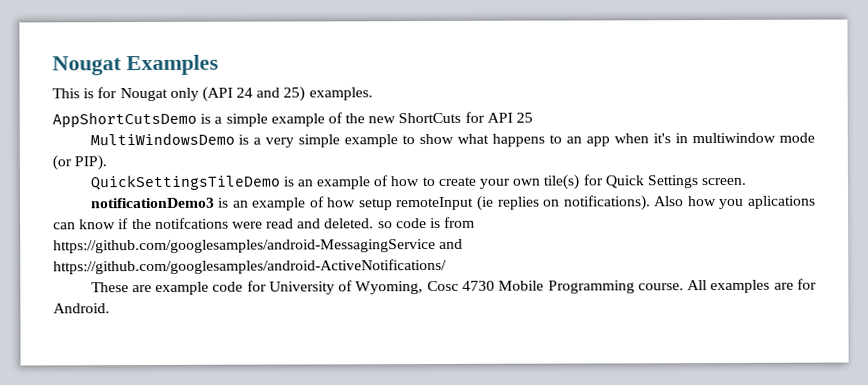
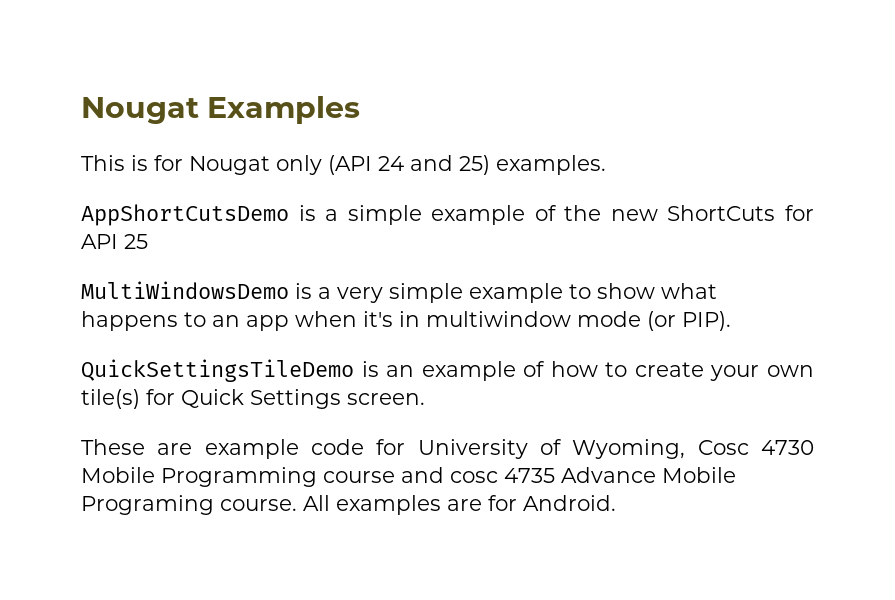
- notificationDemo3 is an example of how setup remoteInput (ie replies on notifications). Also how you aplications can know if the notifcations were read and deleted. so code is from https://github.com/googlesamples/android-MessagingService and https://github.com/googlesamples/android-ActiveNotifications/
- These are example code for University of Wyoming, Cosc 4730 Mobile Programming course.
+ These are example code for University of Wyoming, Cosc 4730 Mobile Programming course and cosc 4735 Advance Mobile Programing course.

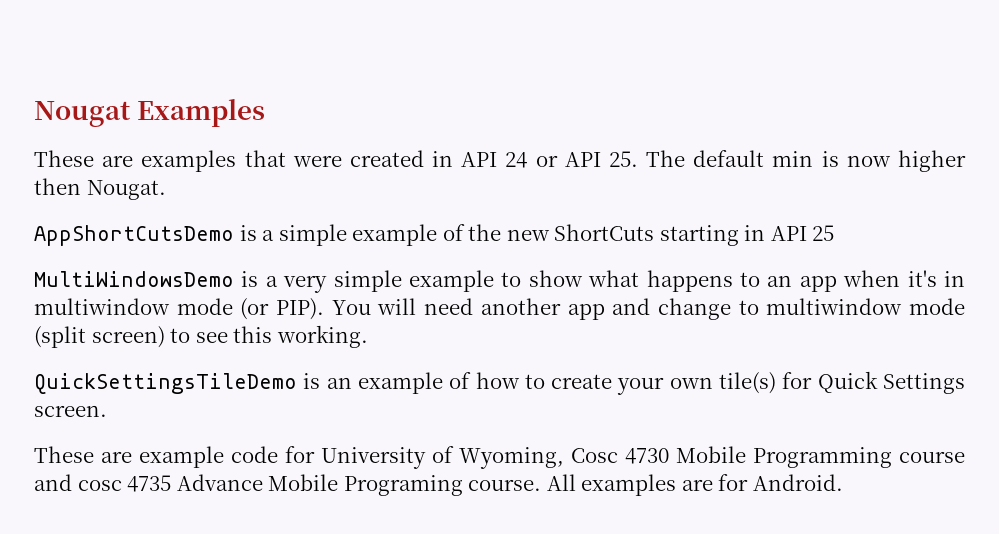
- This is for Nougat only (API 24 and 25) examples.
+ These are examples that were created in API 24 or API 25. The default min is now higher then Nougat.
- AppShortCutsDemo is a simple example of the new ShortCuts for API 25
+ AppShortCutsDemo is a simple example of the new ShortCuts starting in API 25
+ You will need another app and change to multiwindow mode (split screen) to see this working.

